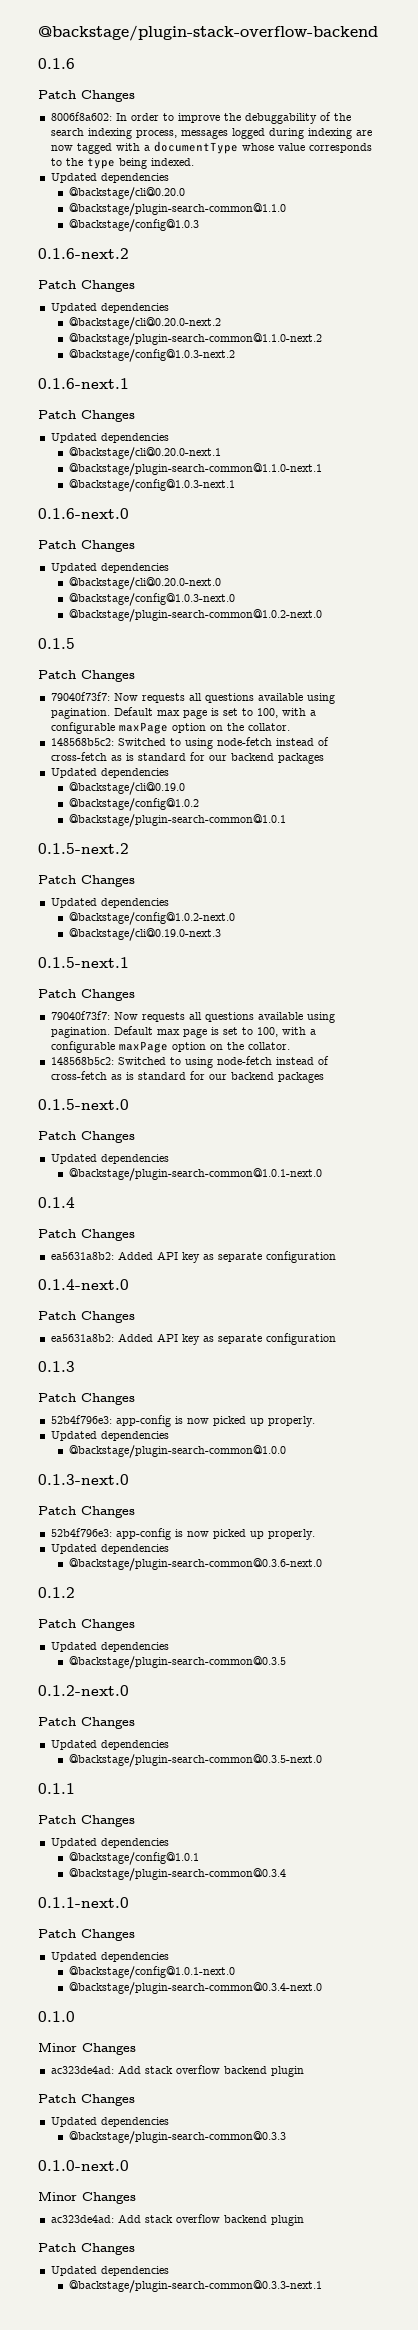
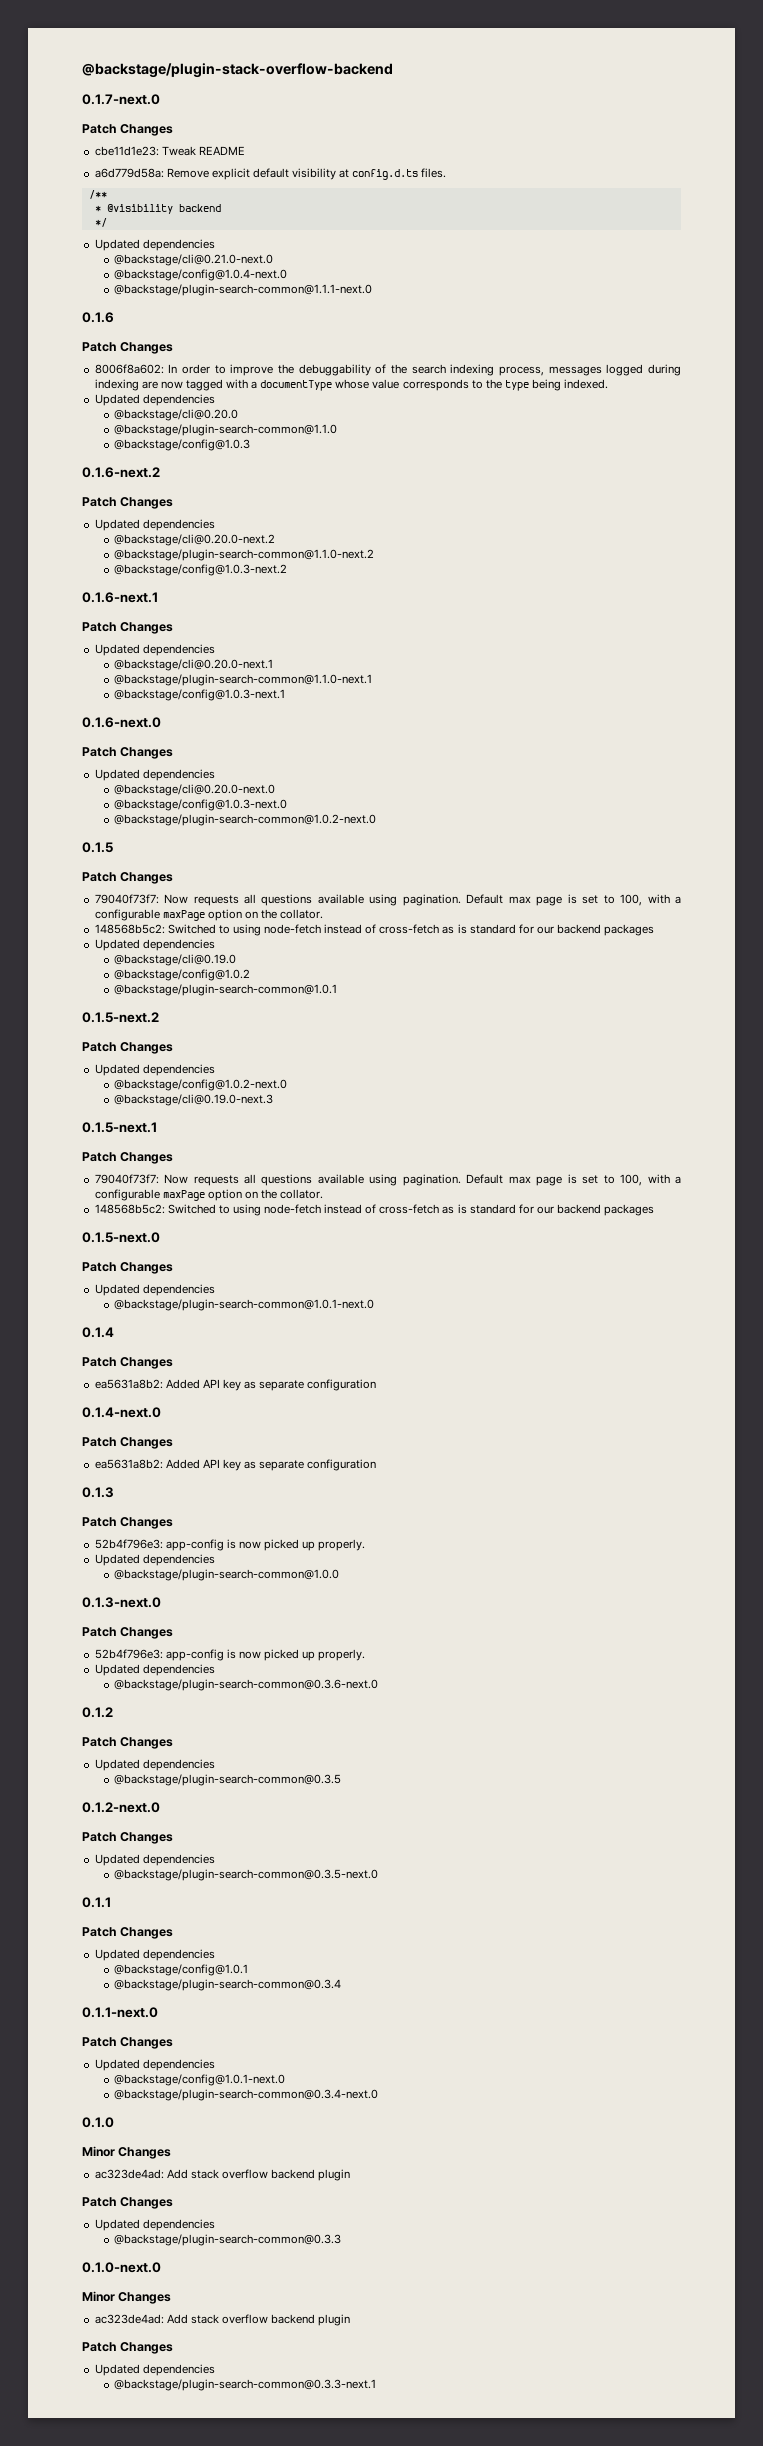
+ 0.1.7-next.0
+ Patch Changes
+ cbe11d1e23: Tweak README
+ a6d779d58a: Remove explicit default visibility at config.d.ts files.
+ /**
+ * @visibility backend
+ */
+ Updated dependencies
+ @backstage/cli@0.21.0-next.0
+ @backstage/config@1.0.4-next.0
+ @backstage/plugin-search-common@1.1.1-next.0

